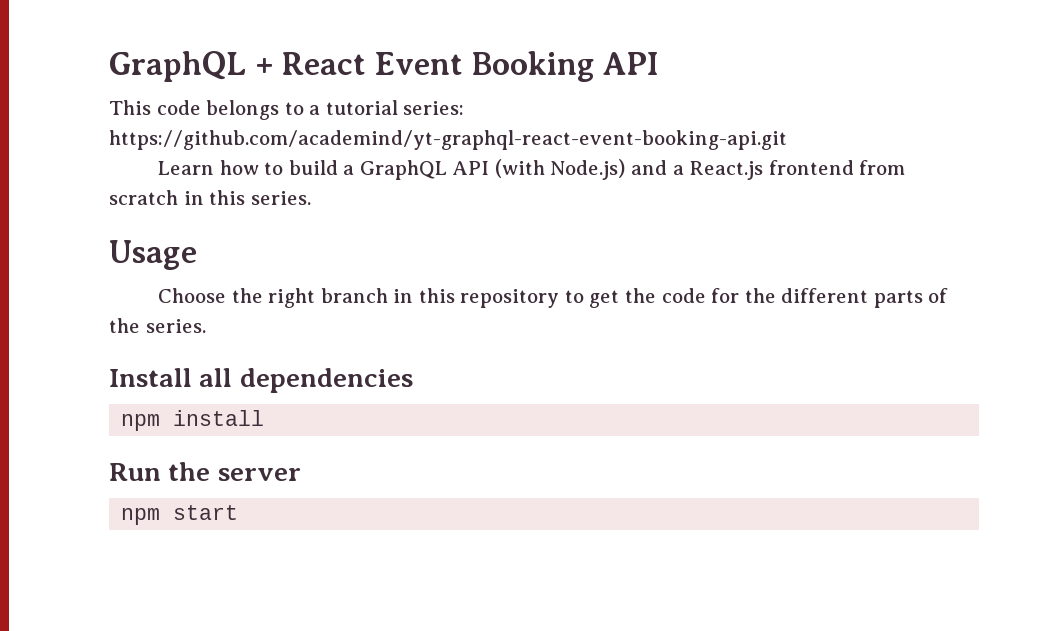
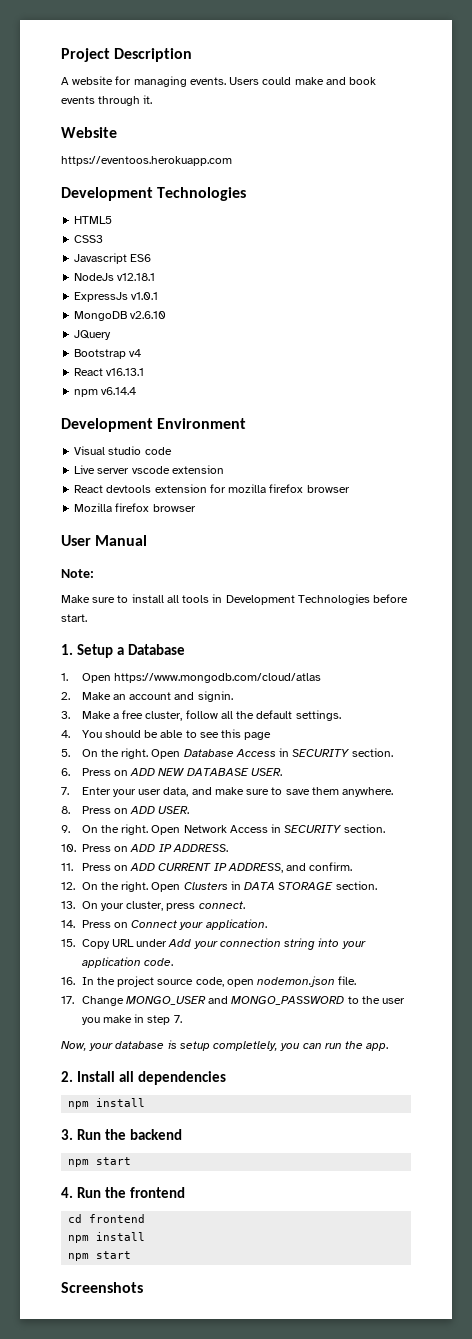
- GraphQL + React Event Booking API
- This code belongs to a tutorial series: https://github.com/academind/yt-graphql-react-event-booking-api.git
- Learn how to build a GraphQL API (with Node.js) and a React.js frontend from scratch in this series.
- Usage
- Choose the right branch in this repository to get the code for the different parts of the series.
- Install all dependencies
+ Project Description
+ A website for managing events. Users could make and book events through it.
+ Website
+ https://eventoos.herokuapp.com
+ Development Technologies
+ HTML5
+ CSS3
+ Javascript ES6
+ NodeJs v12.18.1
+ ExpressJs v1.0.1
+ MongoDB v2.6.10
+ JQuery
+ Bootstrap v4
+ React v16.13.1
+ npm v6.14.4
+ Development Environment
+ Visual studio code
+ Live server vscode extension
+ React devtools extension for mozilla firefox browser
+ Mozilla firefox browser
+ User Manual
+ Note:
+ Make sure to install all tools in Development Technologies before start.
+ 1. Setup a Database
+ 1. Open https://www.mongodb.com/cloud/atlas
+ 2. Make an account and signin.
+ 3. Make a free cluster, follow all the default settings.
+ 4. You should be able to see this page
+ 5. On the right. Open Database Access in SECURITY section.
+ 6. Press on ADD NEW DATABASE USER.
+ 7. Enter your user data, and make sure to save them anywhere.
+ 8. Press on ADD USER.
+ 9. On the right. Open Network Access in SECURITY section.
+ 10. Press on ADD IP ADDRESS.
+ 11. Press on ADD CURRENT IP ADDRESS, and confirm.
+ 12. On the right. Open Clusters in DATA STORAGE section.
+ 13. On your cluster, press connect.
+ 14. Press on Connect your application.
+ 15. Copy URL under Add your connection string into your application code.
+ 16. In the project source code, open nodemon.json file.
+ 17. Change MONGO_USER and MONGO_PASSWORD to the user you make in step 7.
+ Now, your database is setup completlely, you can run the app.
+ 2. Install all dependencies
- Run the server
+ 3. Run the backend
  npm start
+ 4. Run the frontend
+ cd frontend
+ npm install
+ npm start
+ Screenshots

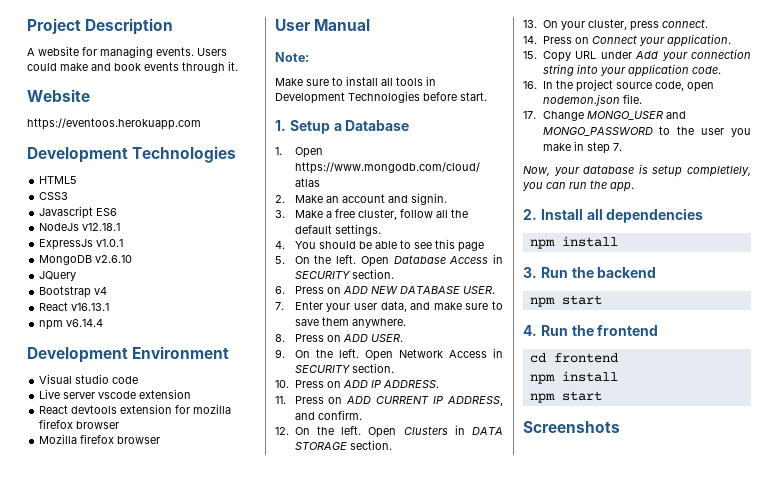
- 5. On the right.
+ 5. On the left.
- 9. On the right.
+ 9. On the left.
- 12. On the right.
+ 12. On the left.

